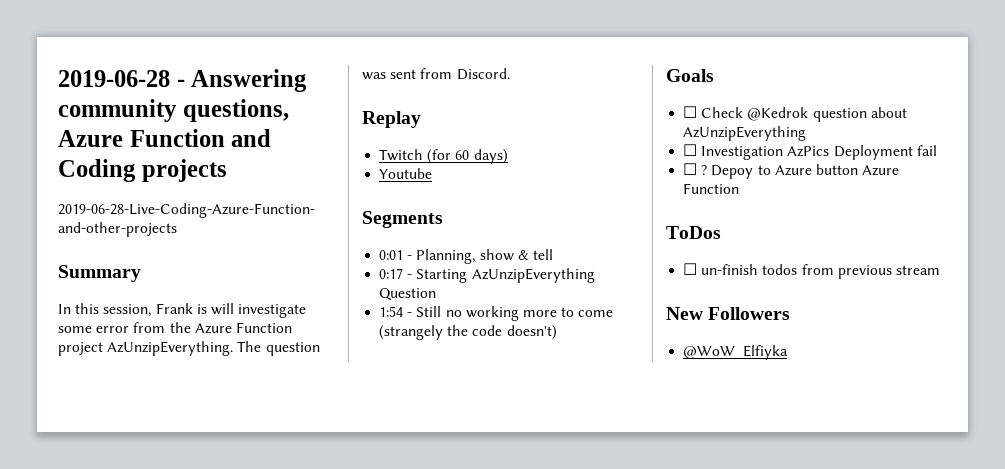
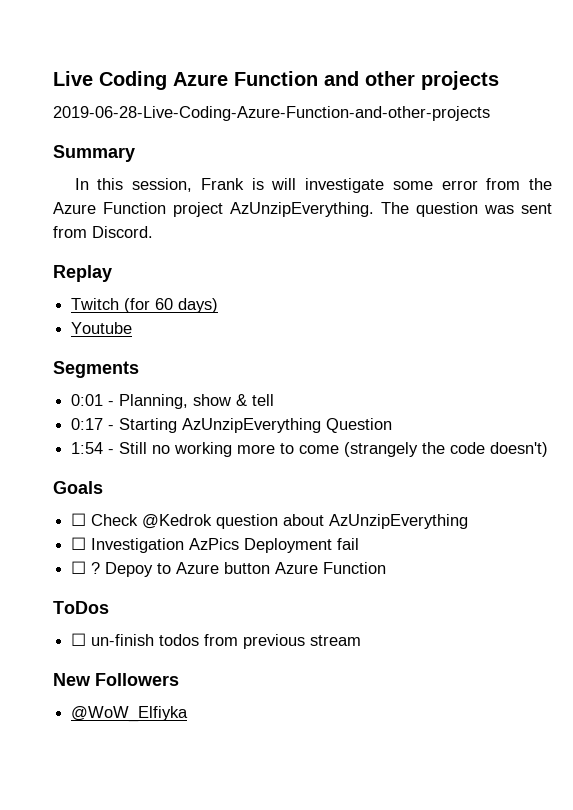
- 2019-06-28 - Answering community questions, Azure Function and Coding projects
+ Live Coding Azure Function and other projects

